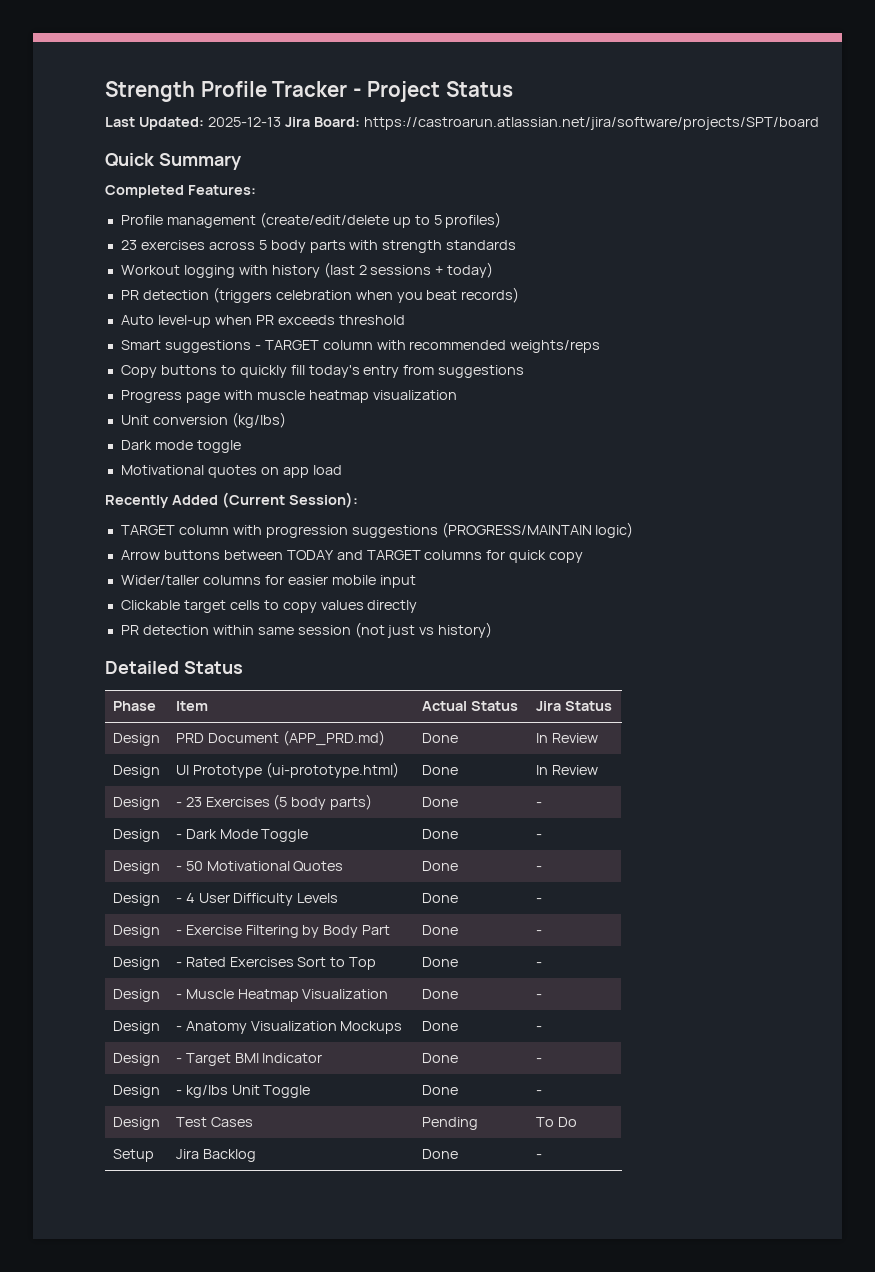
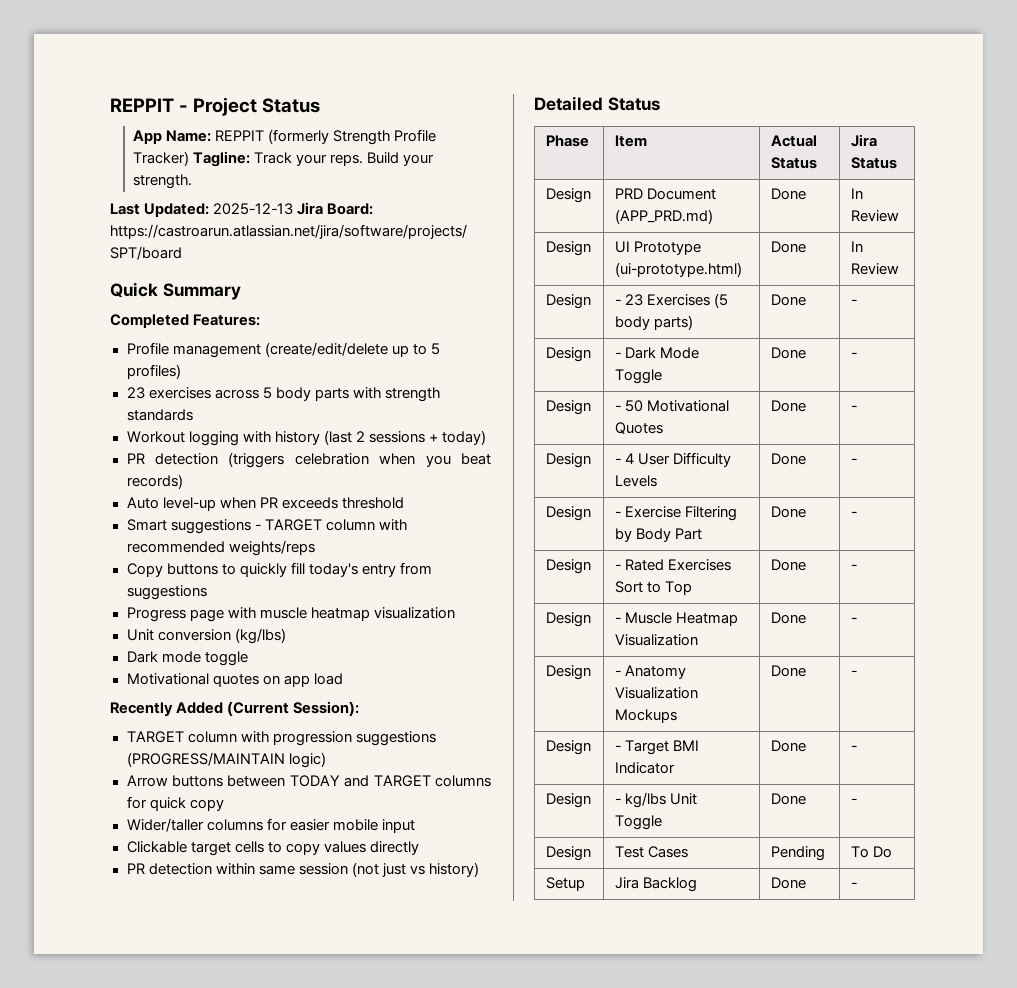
- Strength Profile Tracker - Project Status
+ REPPIT - Project Status
+ App Name: REPPIT (formerly Strength Profile Tracker) Tagline: Track your reps. Build your strength.

